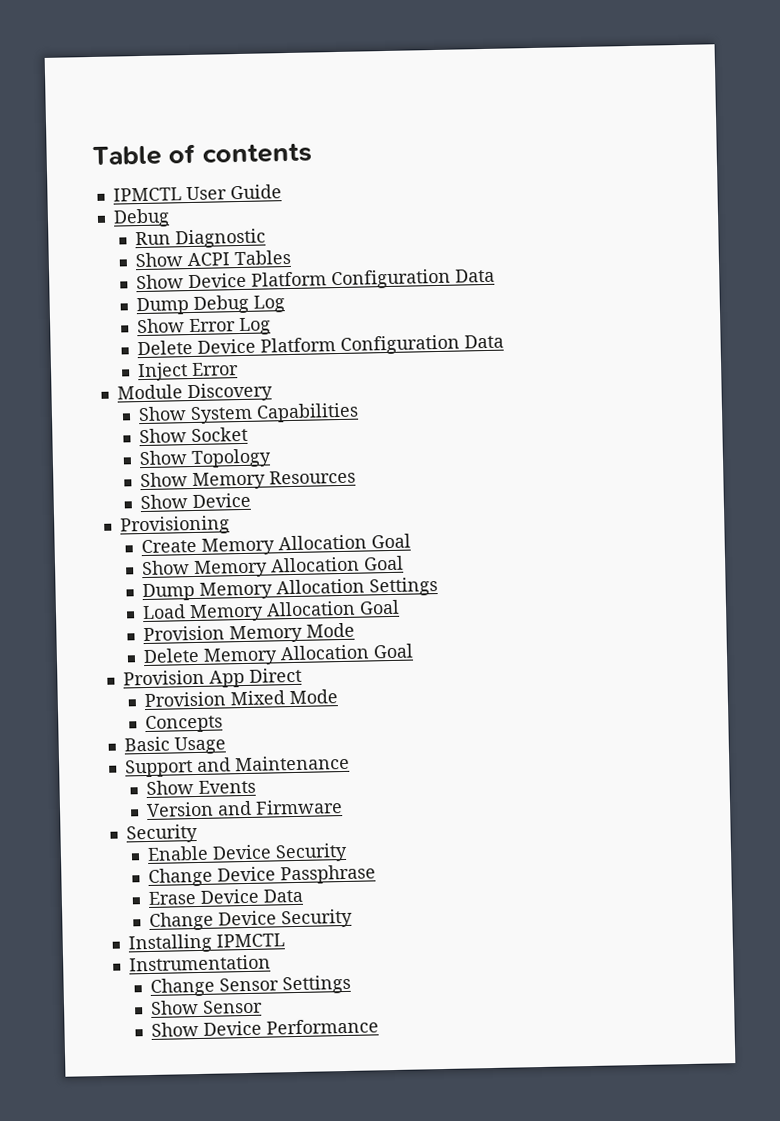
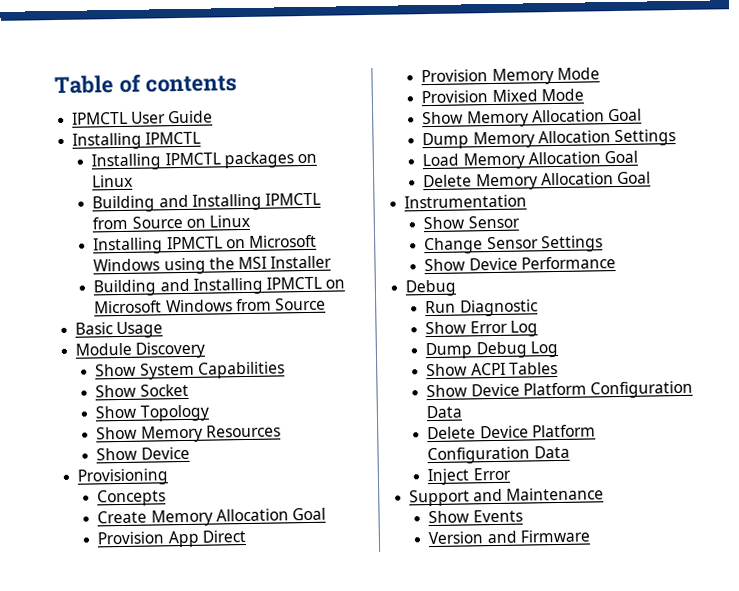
  IPMCTL User Guide
- Debug
- Run Diagnostic
- Show ACPI Tables
- Show Device Platform Configuration Data
- Dump Debug Log
- Show Error Log
- Delete Device Platform Configuration Data
- Inject Error
+ Installing IPMCTL
+ Installing IPMCTL packages on Linux
+ Building and Installing IPMCTL from Source on Linux
+ Installing IPMCTL on Microsoft Windows using the MSI Installer
+ Building and Installing IPMCTL on Microsoft Windows from Source
+ Basic Usage
+ Concepts
+ Provision App Direct
+ Provision Memory Mode
+ Provision Mixed Mode
- Provision Memory Mode
- Provision App Direct
- Provision Mixed Mode
- Concepts
- Basic Usage
+ Instrumentation
+ Show Sensor
+ Change Sensor Settings
+ Show Device Performance
+ Debug
+ Run Diagnostic
+ Show Error Log
+ Dump Debug Log
+ Show ACPI Tables
+ Show Device Platform Configuration Data
+ Delete Device Platform Configuration Data
+ Inject Error
  Version and Firmware
- Security
- Enable Device Security
- Change Device Passphrase
- Erase Device Data
- Change Device Security
- Installing IPMCTL
- Instrumentation
- Change Sensor Settings
- Show Sensor
- Show Device Performance

